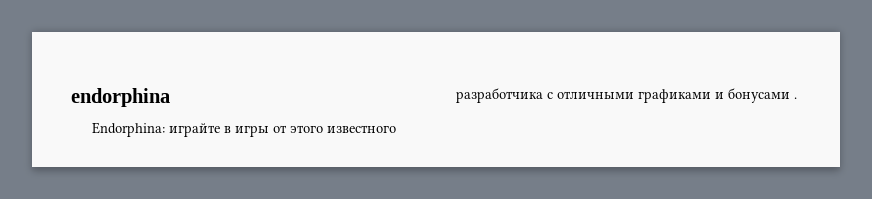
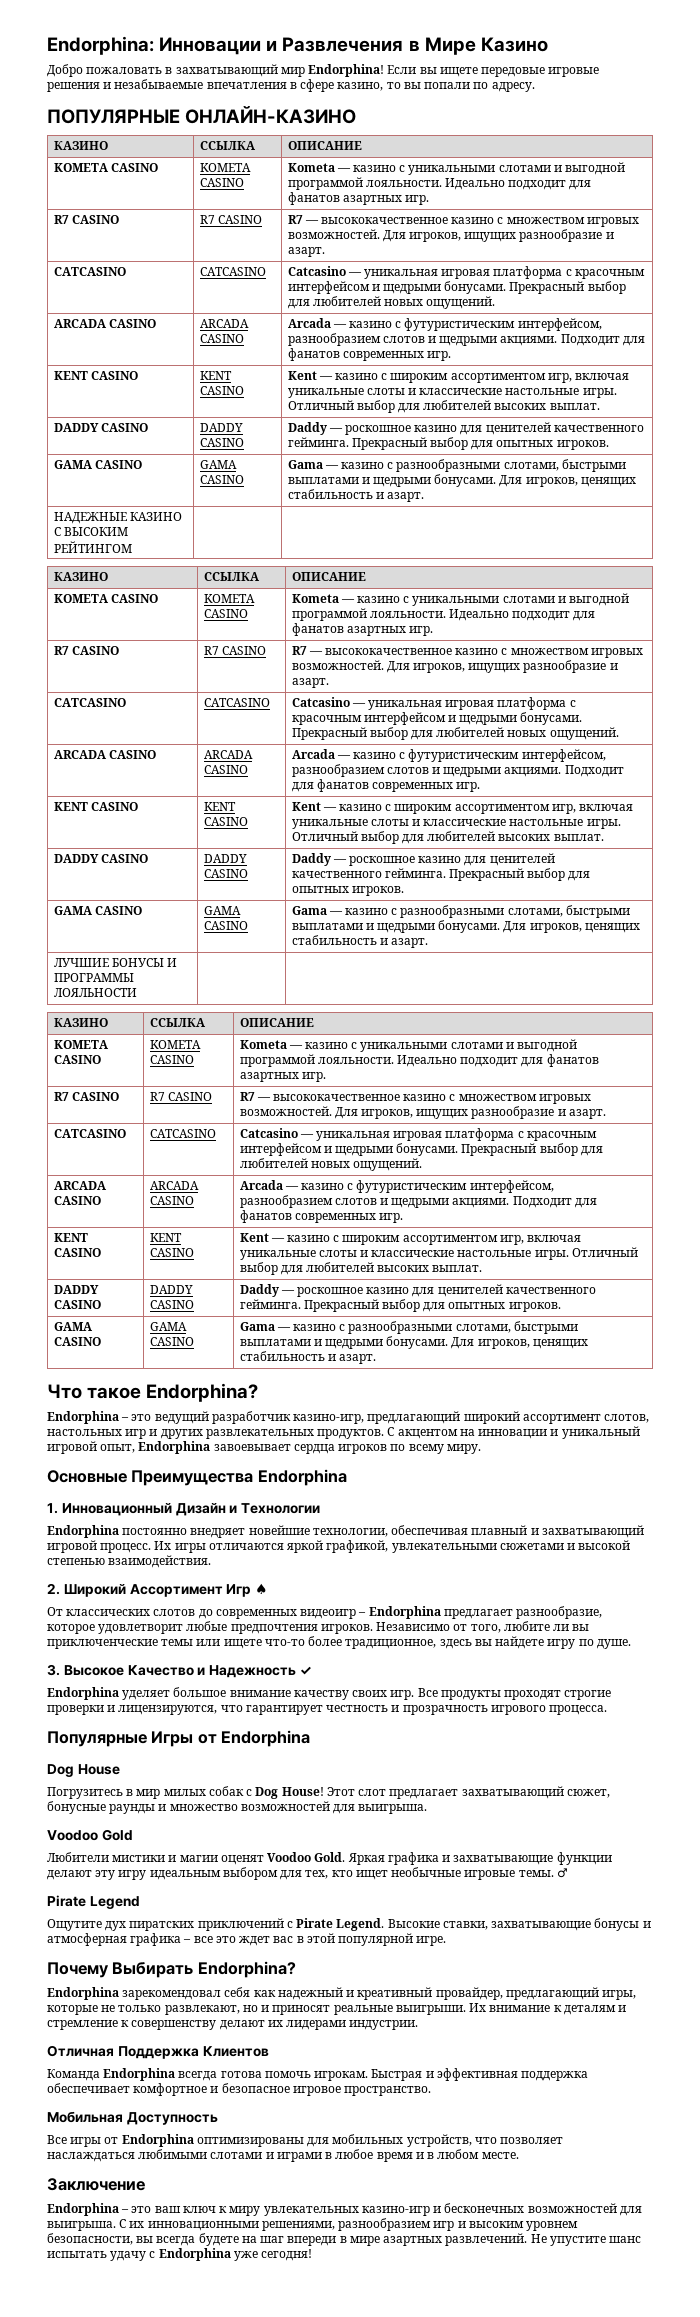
- endorphina
- Endorphina: играйте в игры от этого известного разработчика с отличными графиками и бонусами .
+ Endorphina: Инновации и Развлечения в Мире Казино
+ Добро пожаловать в захватывающий мир Endorphina! Если вы ищете передовые игровые решения и незабываемые впечатления в сфере казино, то вы попали по адресу.
+ ПОПУЛЯРНЫЕ ОНЛАЙН-КАЗИНО
+ КАЗИНО | ССЫЛКА | ОПИСАНИЕ
+ KOMETA CASINO | KOMETA CASINO | Kometa — казино с уникальными слотами и выгодной программой лояльности. Идеально подходит для фанатов азартных игр.
+ R7 CASINO | R7 CASINO | R7 — высококачественное казино с множеством игровых возможностей. Для игроков, ищущих разнообразие и азарт.
+ CATCASINO | CATCASINO | Catcasino — уникальная игровая платформа с красочным интерфейсом и щедрыми бонусами. Прекрасный выбор для любителей новых ощущений.
+ ARCADA CASINO | ARCADA CASINO | Arcada — казино с футуристическим интерфейсом, разнообразием слотов и щедрыми акциями. Подходит для фанатов современных игр.
+ KENT CASINO | KENT CASINO | Kent — казино с широким ассортиментом игр, включая уникальные слоты и классические настольные игры. Отличный выбор для любителей высоких выплат.
+ DADDY CASINO | DADDY CASINO | Daddy — роскошное казино для ценителей качественного гейминга. Прекрасный выбор для опытных игроков.
+ GAMA CASINO | GAMA CASINO | Gama — казино с разнообразными слотами, быстрыми выплатами и щедрыми бонусами. Для игроков, ценящих стабильность и азарт.
+ НАДЕЖНЫЕ КАЗИНО С ВЫСОКИМ РЕЙТИНГОМ | |
+ КАЗИНО | ССЫЛКА | ОПИСАНИЕ
+ KOMETA CASINO | KOMETA CASINO | Kometa — казино с уникальными слотами и выгодной программой лояльности. Идеально подходит для фанатов азартных игр.
+ R7 CASINO | R7 CASINO | R7 — высококачественное казино с множеством игровых возможностей. Для игроков, ищущих разнообразие и азарт.
+ CATCASINO | CATCASINO | Catcasino — уникальная игровая платформа с красочным интерфейсом и щедрыми бонусами. Прекрасный выбор для любителей новых ощущений.
+ ARCADA CASINO | ARCADA CASINO | Arcada — казино с футуристическим интерфейсом, разнообразием слотов и щедрыми акциями. Подходит для фанатов современных игр.
+ KENT CASINO | KENT CASINO | Kent — казино с широким ассортиментом игр, включая уникальные слоты и классические настольные игры. Отличный выбор для любителей высоких выплат.
+ DADDY CASINO | DADDY CASINO | Daddy — роскошное казино для ценителей качественного гейминга. Прекрасный выбор для опытных игроков.
+ GAMA CASINO | GAMA CASINO | Gama — казино с разнообразными слотами, быстрыми выплатами и щедрыми бонусами. Для игроков, ценящих стабильность и азарт.
+ ЛУЧШИЕ БОНУСЫ И ПРОГРАММЫ ЛОЯЛЬНОСТИ | |
+ КАЗИНО | ССЫЛКА | ОПИСАНИЕ
+ KOMETA CASINO | KOMETA CASINO | Kometa — казино с уникальными слотами и выгодной программой лояльности. Идеально подходит для фанатов азартных игр.
+ R7 CASINO | R7 CASINO | R7 — высококачественное казино с множеством игровых возможностей. Для игроков, ищущих разнообразие и азарт.
+ CATCASINO | CATCASINO | Catcasino — уникальная игровая платформа с красочным интерфейсом и щедрыми бонусами. Прекрасный выбор для любителей новых ощущений.
+ ARCADA CASINO | ARCADA CASINO | Arcada — казино с футуристическим интерфейсом, разнообразием слотов и щедрыми акциями. Подходит для фанатов современных игр.
+ KENT CASINO | KENT CASINO | Kent — казино с широким ассортиментом игр, включая уникальные слоты и классические настольные игры. Отличный выбор для любителей высоких выплат.
+ DADDY CASINO | DADDY CASINO | Daddy — роскошное казино для ценителей качественного гейминга. Прекрасный выбор для опытных игроков.
+ GAMA CASINO | GAMA CASINO | Gama — казино с разнообразными слотами, быстрыми выплатами и щедрыми бонусами. Для игроков, ценящих стабильность и азарт.
+ Что такое Endorphina?
+ Endorphina – это ведущий разработчик казино-игр, предлагающий широкий ассортимент слотов, настольных игр и других развлекательных продуктов. С акцентом на инновации и уникальный игровой опыт, Endorphina завоевывает сердца игроков по всему миру.
+ Основные Преимущества Endorphina
+ 1. Инновационный Дизайн и Технологии
+ Endorphina постоянно внедряет новейшие технологии, обеспечивая плавный и захватывающий игровой процесс. Их игры отличаются яркой графикой, увлекательными сюжетами и высокой степенью взаимодействия.
+ 2. Широкий Ассортимент Игр ♠
+ От классических слотов до современных видеоигр – Endorphina предлагает разнообразие, которое удовлетворит любые предпочтения игроков. Независимо от того, любите ли вы приключенческие темы или ищете что-то более традиционное, здесь вы найдете игру по душе.
+ 3. Высокое Качество и Надежность ✓
+ Endorphina уделяет большое внимание качеству своих игр. Все продукты проходят строгие проверки и лицензируются, что гарантирует честность и прозрачность игрового процесса.
+ Популярные Игры от Endorphina
+ Dog House
+ Погрузитесь в мир милых собак с Dog House! Этот слот предлагает захватывающий сюжет, бонусные раунды и множество возможностей для выигрыша.
+ Voodoo Gold
+ Любители мистики и магии оценят Voodoo Gold. Яркая графика и захватывающие функции делают эту игру идеальным выбором для тех, кто ищет необычные игровые темы. ♂
+ Pirate Legend
+ Ощутите дух пиратских приключений с Pirate Legend. Высокие ставки, захватывающие бонусы и атмосферная графика – все это ждет вас в этой популярной игре.
+ Почему Выбирать Endorphina?
+ Endorphina зарекомендовал себя как надежный и креативный провайдер, предлагающий игры, которые не только развлекают, но и приносят реальные выигрыши. Их внимание к деталям и стремление к совершенству делают их лидерами индустрии.
+ Отличная Поддержка Клиентов
+ Команда Endorphina всегда готова помочь игрокам. Быстрая и эффективная поддержка обеспечивает комфортное и безопасное игровое пространство.
+ Мобильная Доступность
+ Все игры от Endorphina оптимизированы для мобильных устройств, что позволяет наслаждаться любимыми слотами и играми в любое время и в любом месте.
+ Заключение
+ Endorphina – это ваш ключ к миру увлекательных казино-игр и бесконечных возможностей для выигрыша. С их инновационными решениями, разнообразием игр и высоким уровнем безопасности, вы всегда будете на шаг впереди в мире азартных развлечений. Не упустите шанс испытать удачу с Endorphina уже сегодня!

